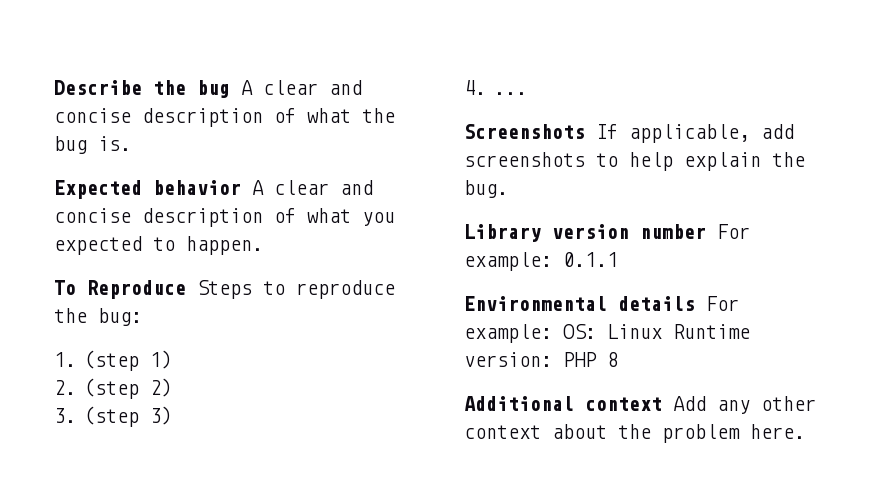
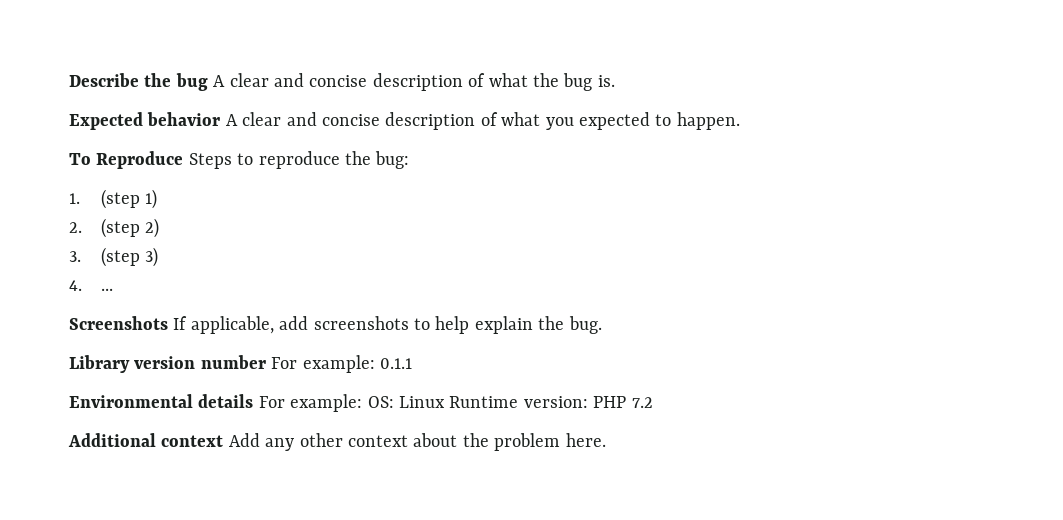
- Environmental details For example: OS: Linux Runtime version: PHP 8
+ Environmental details For example: OS: Linux Runtime version: PHP 7.2

